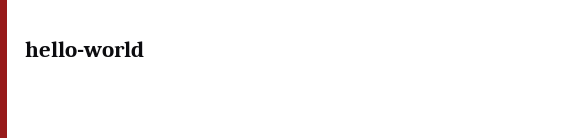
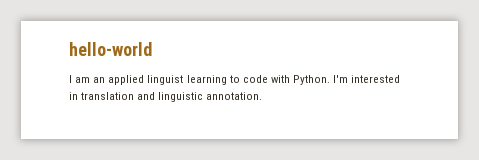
+ I am an applied linguist learning to code with Python. I'm interested in translation and linguistic annotation.

